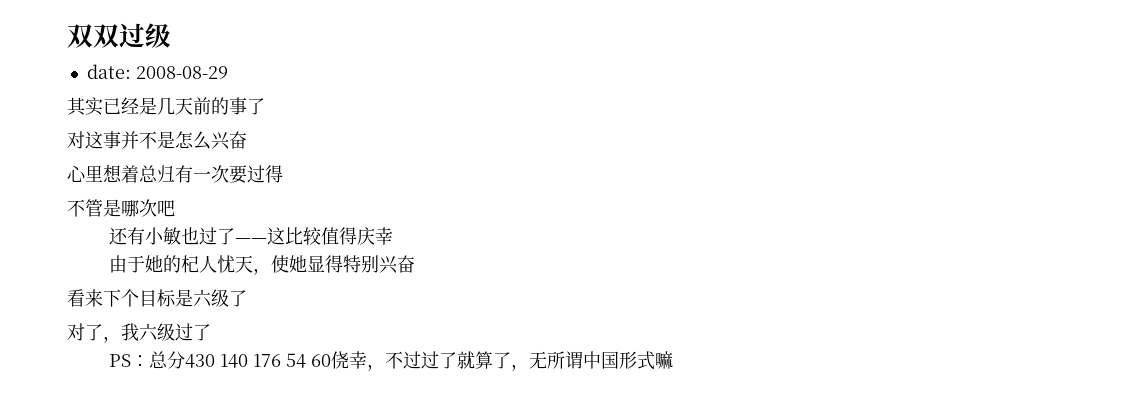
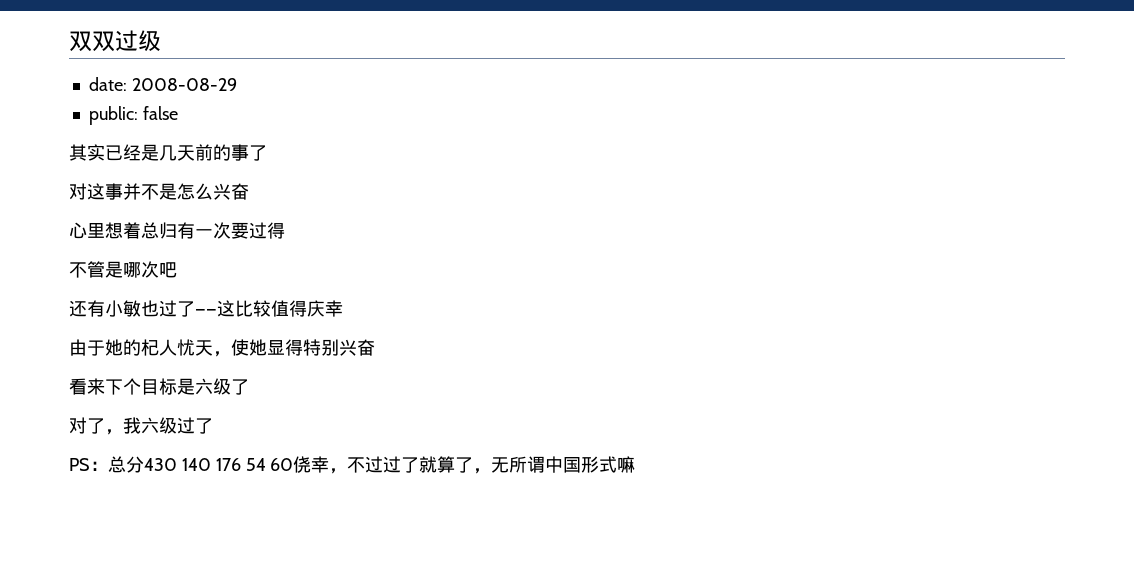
+ public: false

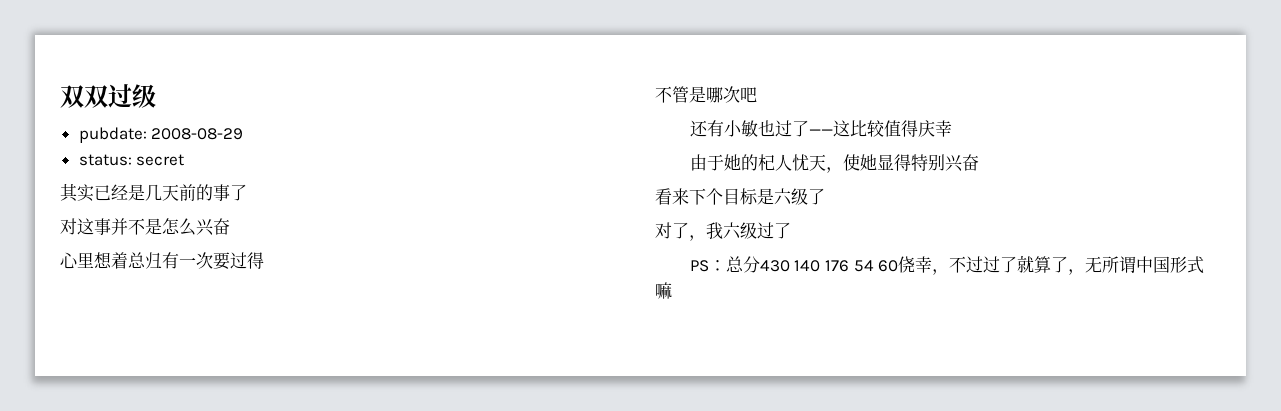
- date: 2008-08-29
+ pubdate: 2008-08-29
- public: false
+ status: secret

